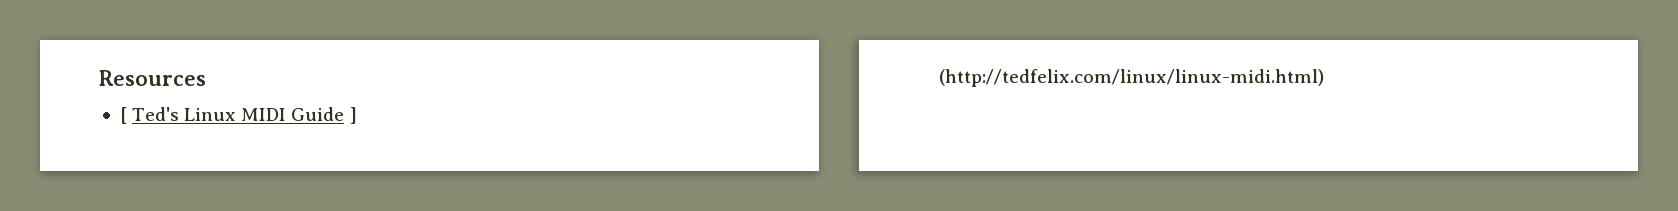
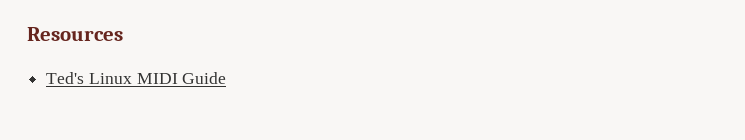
- [ Ted's Linux MIDI Guide ] (http://tedfelix.com/linux/linux-midi.html)
+ Ted's Linux MIDI Guide

